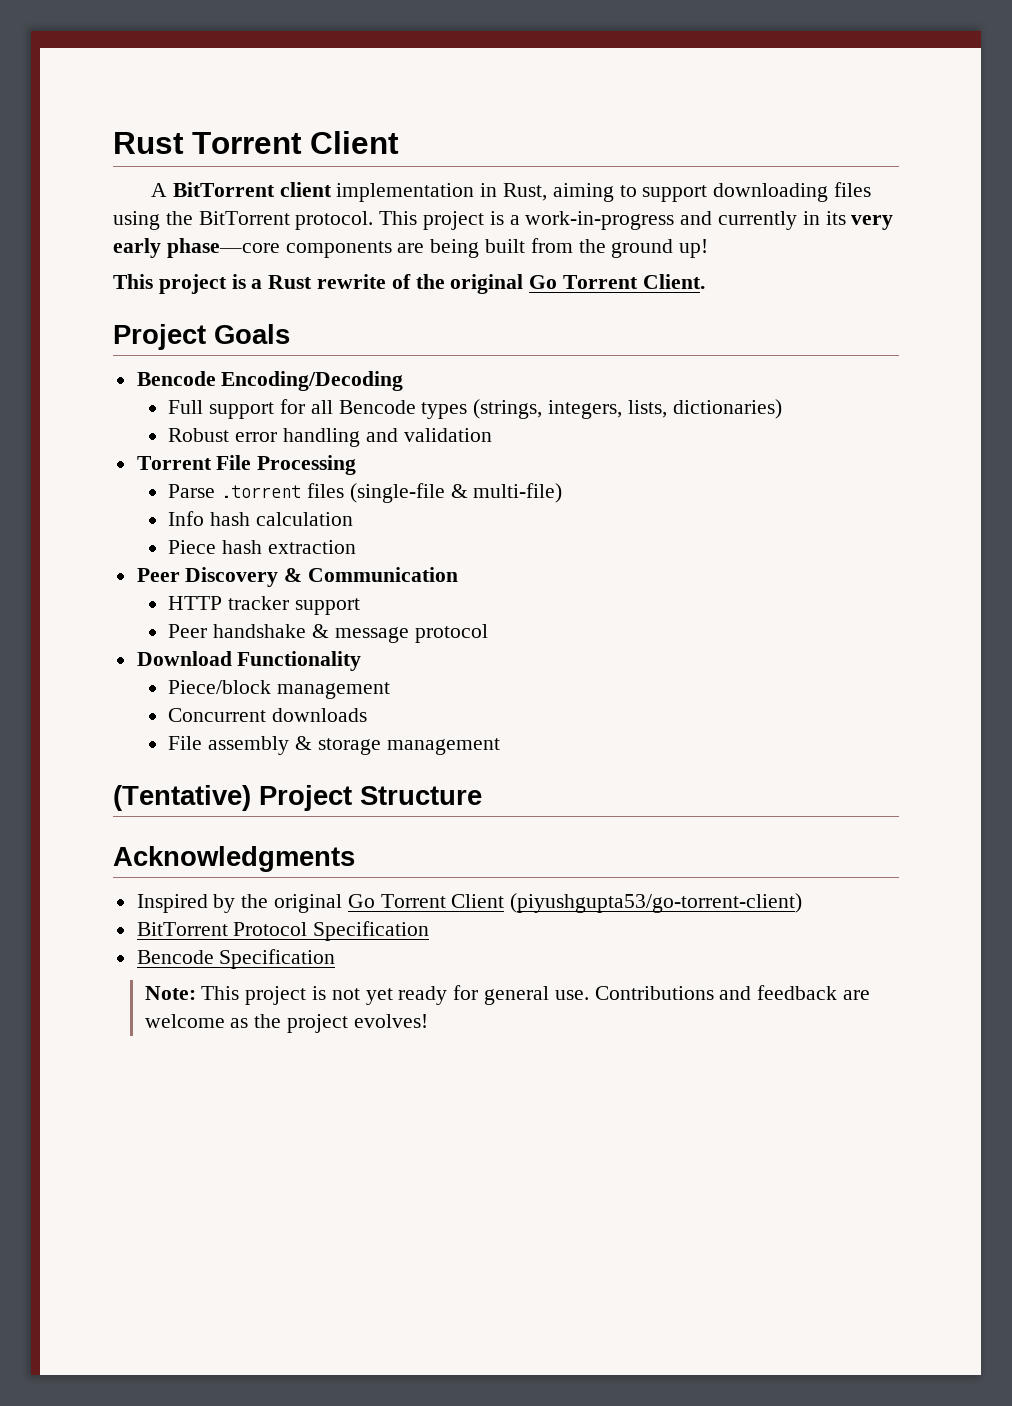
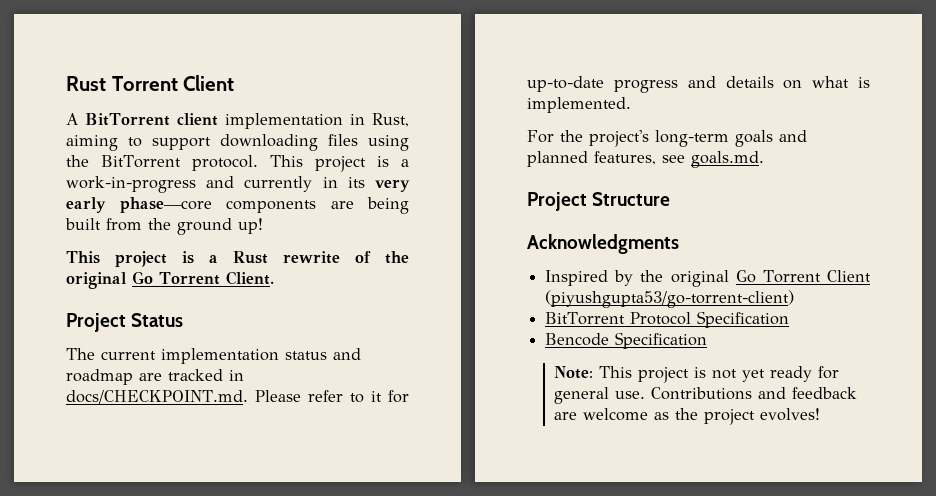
- Project Goals
- Bencode Encoding/Decoding
- Full support for all Bencode types (strings, integers, lists, dictionaries)
- Robust error handling and validation
- Torrent File Processing
- Parse .torrent files (single-file & multi-file)
- Info hash calculation
- Piece hash extraction
- Peer Discovery & Communication
- HTTP tracker support
- Peer handshake & message protocol
- Download Functionality
- Piece/block management
- Concurrent downloads
- File assembly & storage management
- (Tentative) Project Structure
+ Project Status
+ The current implementation status and roadmap are tracked in docs/CHECKPOINT.md. Please refer to it for up-to-date progress and details on what is implemented.
+ For the project's long-term goals and planned features, see goals.md.
+ Project Structure

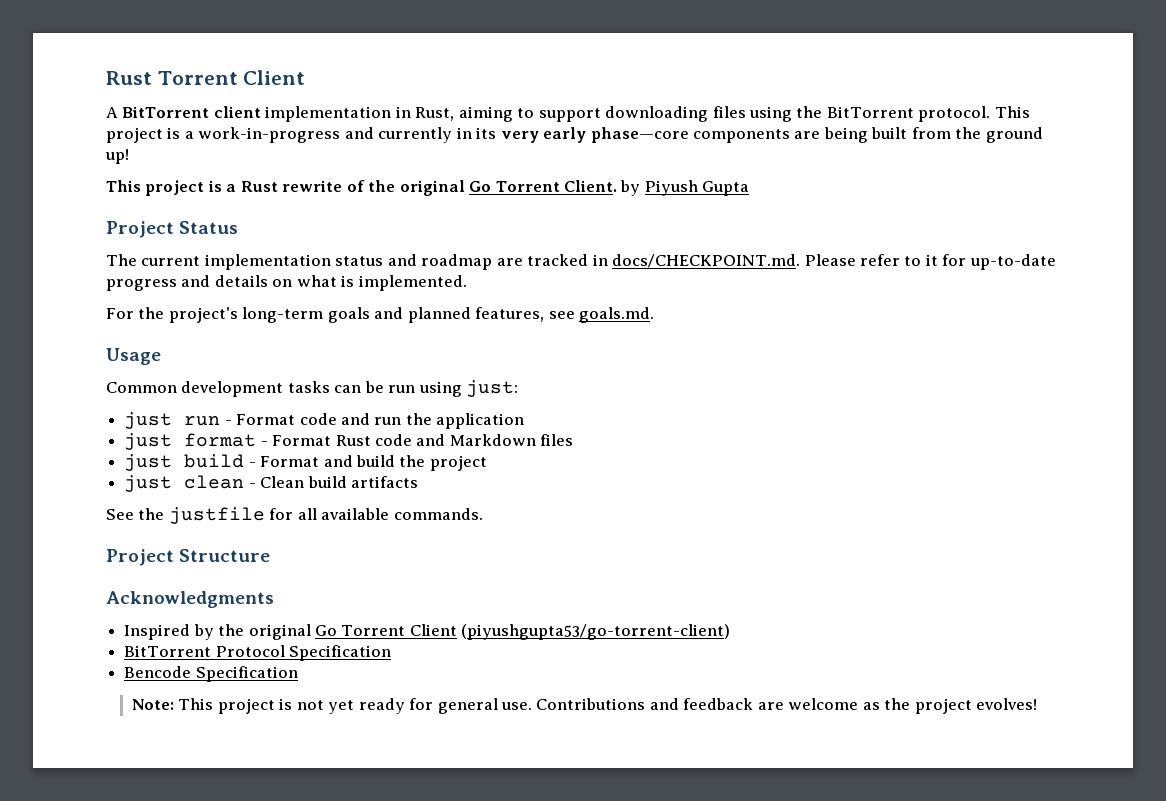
- This project is a Rust rewrite of the original Go Torrent Client.
+ This project is a Rust rewrite of the original Go Torrent Client. by Piyush Gupta
+ Usage
+ Common development tasks can be run using just:
+ just run - Format code and run the application
+ just format - Format Rust code and Markdown files
+ just build - Format and build the project
+ just clean - Clean build artifacts
+ See the justfile for all available commands.

